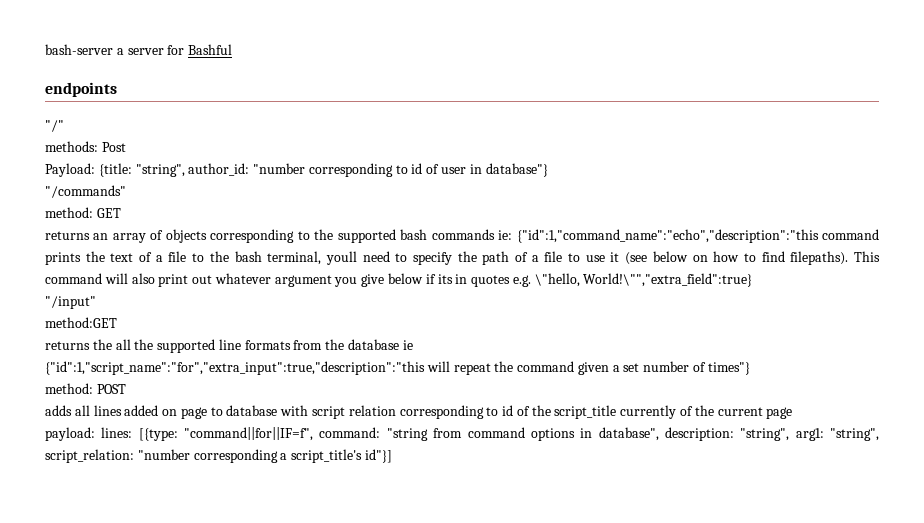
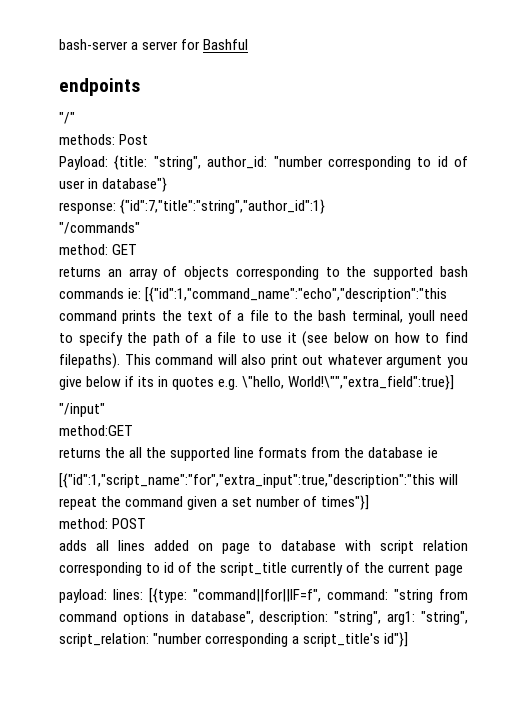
+ response: {"id":7,"title":"string","author_id":1}
- returns an array of objects corresponding to the supported bash commands ie: {"id":1,"command_name":"echo","description":"this command prints the text of a file to the bash terminal, youll need to specify the path of a file to use it (see below on how to find filepaths).
+ returns an array of objects corresponding to the supported bash commands ie: [{"id":1,"command_name":"echo","description":"this command prints the text of a file to the bash terminal, youll need to specify the path of a file to use it (see below on how to find filepaths).
- This command will also print out whatever argument you give below if its in quotes e.g. \"hello, World!\"","extra_field":true}
+ This command will also print out whatever argument you give below if its in quotes e.g. \"hello, World!\"","extra_field":true}]
- {"id":1,"script_name":"for","extra_input":true,"description":"this will repeat the command given a set number of times"}
+ [{"id":1,"script_name":"for","extra_input":true,"description":"this will repeat the command given a set number of times"}]

